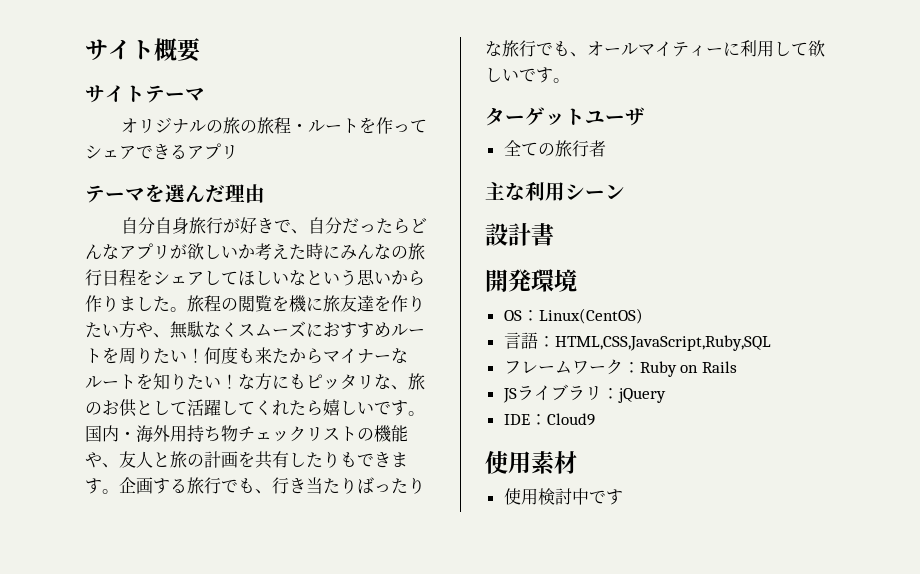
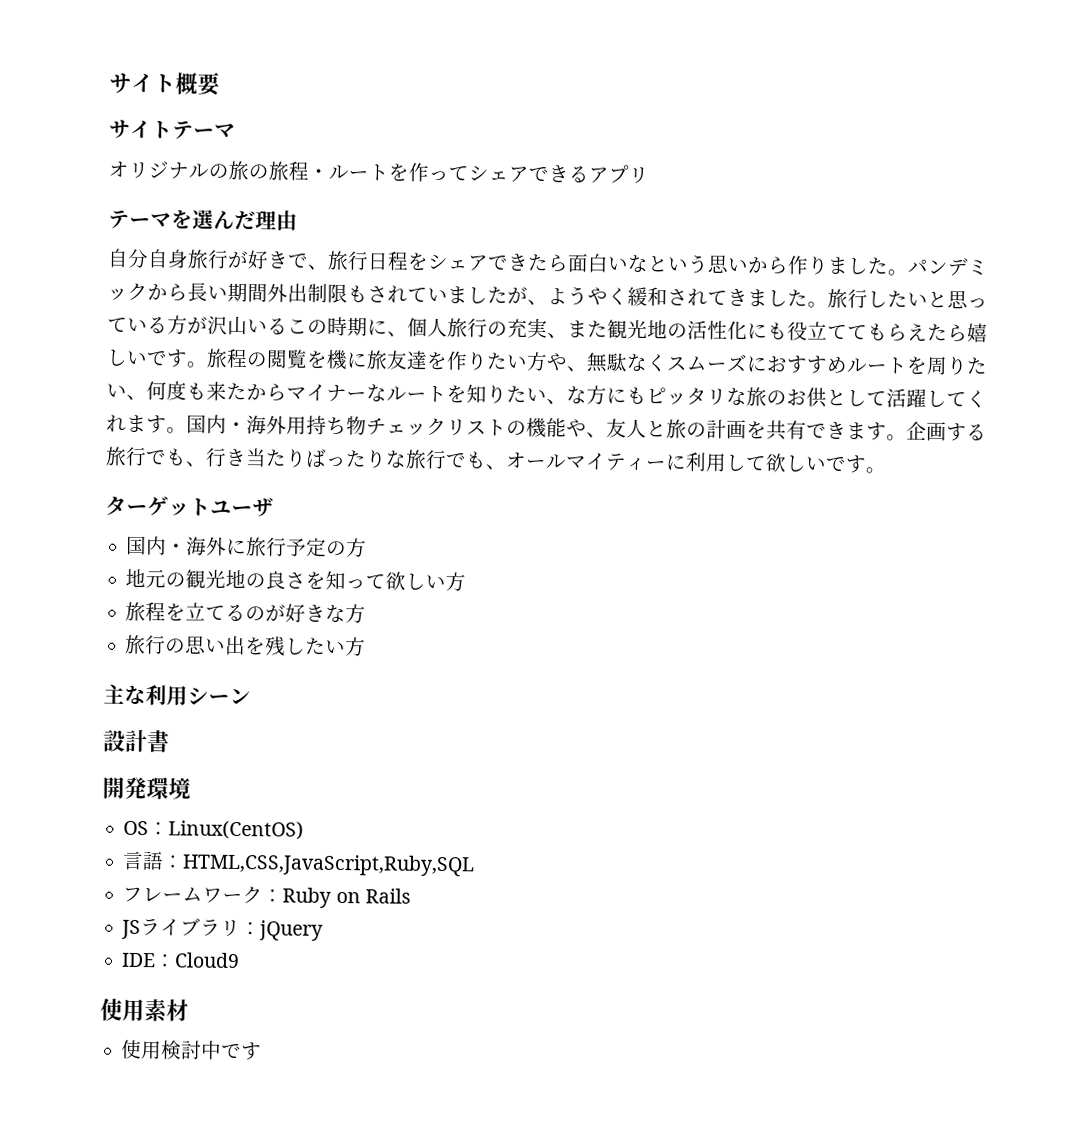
- 自分自身旅行が好きで、自分だったらどんなアプリが欲しいか考えた時にみんなの旅行日程をシェアしてほしいなという思いから作りました。
+ 自分自身旅行が好きで、旅行日程をシェアできたら面白いなという思いから作りました。
+ パンデミックから長い期間外出制限もされていましたが、ようやく緩和されてきました。旅行したいと思っている方が沢山いるこの時期に、個人旅行の充実、また観光地の活性化にも役立ててもらえたら嬉しいです。
- 旅程の閲覧を機に旅友達を作りたい方や、無駄なくスムーズにおすすめルートを周りたい！何度も来たからマイナーなルートを知りたい！な方にもピッタリな、旅のお供として活躍してくれたら嬉しいです。
+ 旅程の閲覧を機に旅友達を作りたい方や、無駄なくスムーズにおすすめルートを周りたい、何度も来たからマイナーなルートを知りたい、な方にもピッタリな旅のお供として活躍してくれます。
- 国内・海外用持ち物チェックリストの機能や、友人と旅の計画を共有したりもできます。
+ 国内・海外用持ち物チェックリストの機能や、友人と旅の計画を共有できます。
- 全ての旅行者
+ 国内・海外に旅行予定の方
+ 地元の観光地の良さを知って欲しい方
+ 旅程を立てるのが好きな方
+ 旅行の思い出を残したい方

